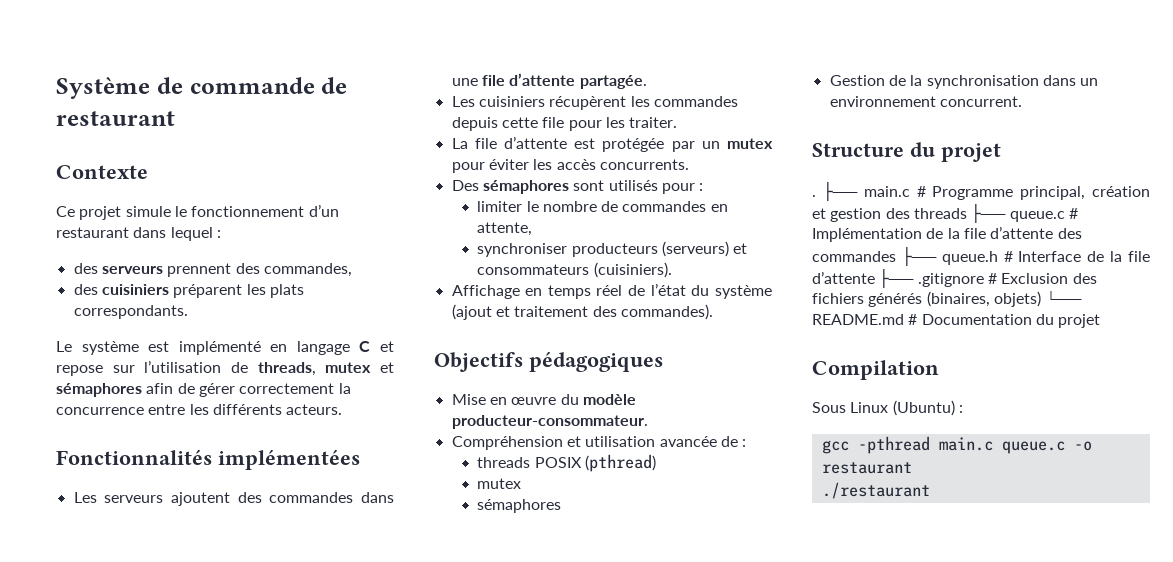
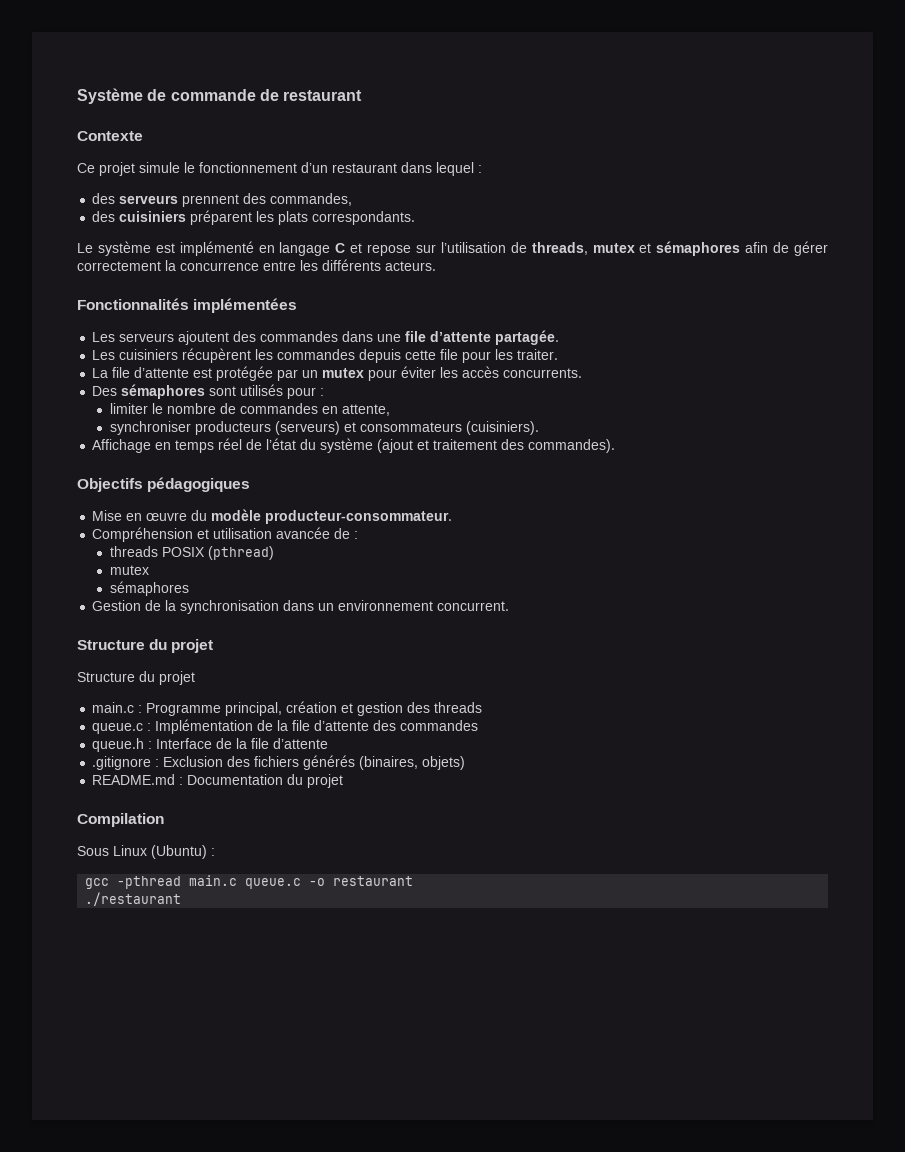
  Gestion de la synchronisation dans un environnement concurrent.
  Structure du projet
- . ├── main.c # Programme principal, création et gestion des threads ├── queue.c # Implémentation de la file d’attente des commandes ├── queue.h # Interface de la file d’attente ├── .gitignore # Exclusion des fichiers générés (binaires, objets) └── README.md # Documentation du projet
+ Structure du projet
+ main.c : Programme principal, création et gestion des threads
+ queue.c : Implémentation de la file d’attente des commandes
+ queue.h : Interface de la file d’attente
+ .gitignore : Exclusion des fichiers générés (binaires, objets)
+ README.md : Documentation du projet

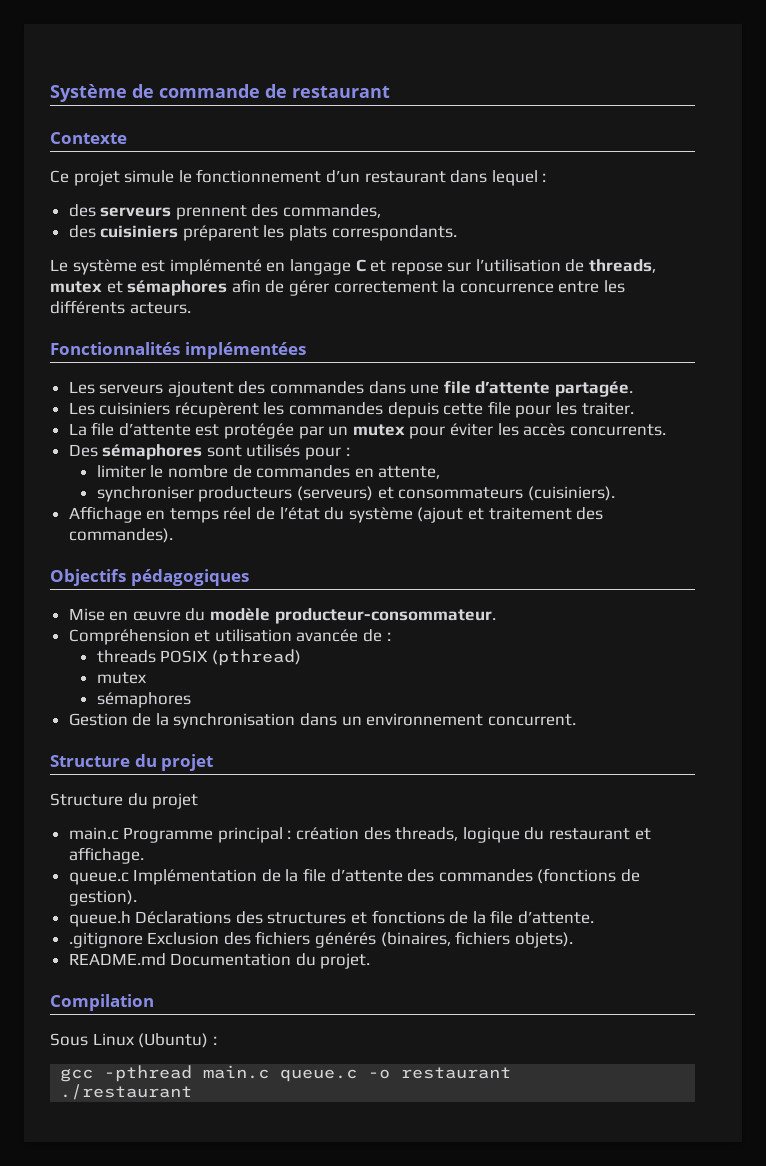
- main.c : Programme principal, création et gestion des threads
- queue.c : Implémentation de la file d’attente des commandes
- queue.h : Interface de la file d’attente
+ main.c Programme principal : création des threads, logique du restaurant et affichage.
+ queue.c Implémentation de la file d’attente des commandes (fonctions de gestion).
+ queue.h Déclarations des structures et fonctions de la file d’attente.
- .gitignore : Exclusion des fichiers générés (binaires, objets)
+ .gitignore Exclusion des fichiers générés (binaires, fichiers objets).
- README.md : Documentation du projet
+ README.md Documentation du projet.

